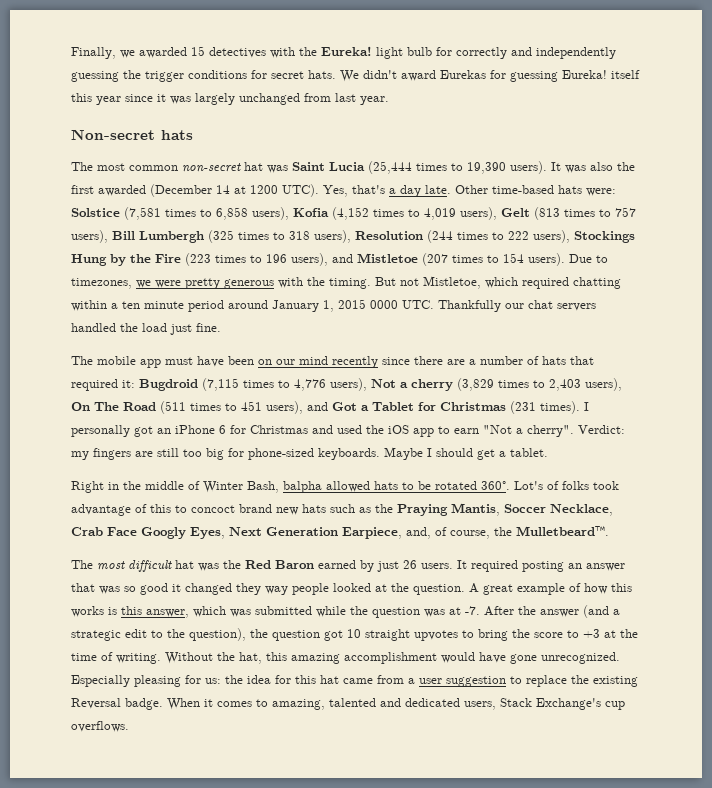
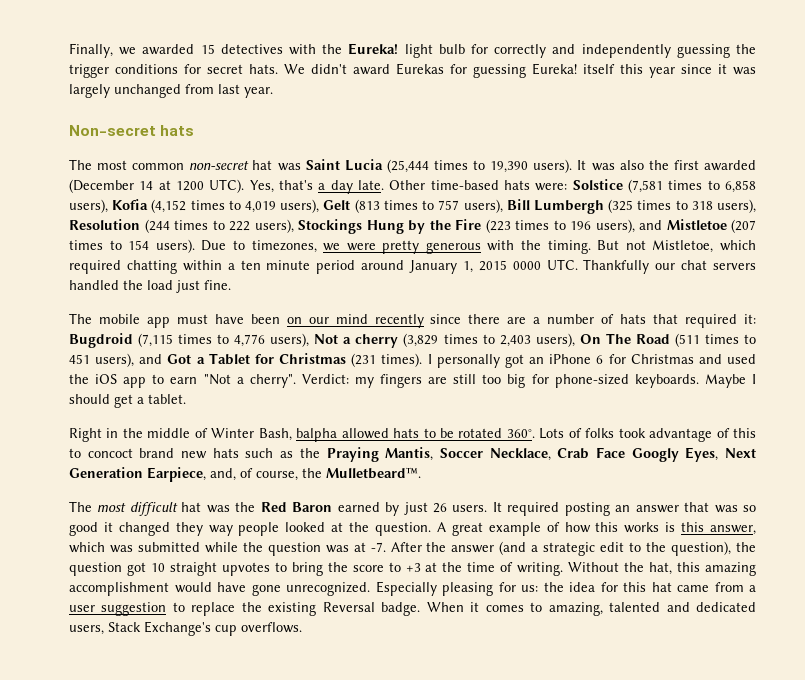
- Lot's of folks took advantage of this to concoct brand new hats such as the Praying Mantis, Soccer Necklace, Crab Face Googly Eyes, Next Generation Earpiece, and, of course, the Mulletbeard™.
+ Lots of folks took advantage of this to concoct brand new hats such as the Praying Mantis, Soccer Necklace, Crab Face Googly Eyes, Next Generation Earpiece, and, of course, the Mulletbeard™.

